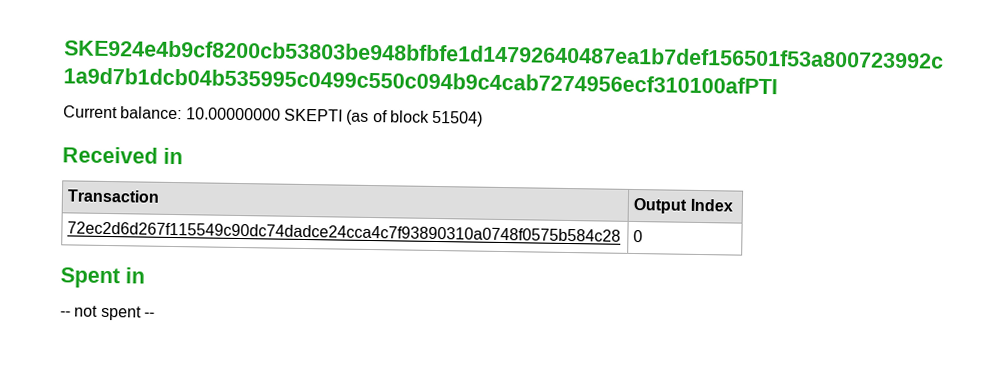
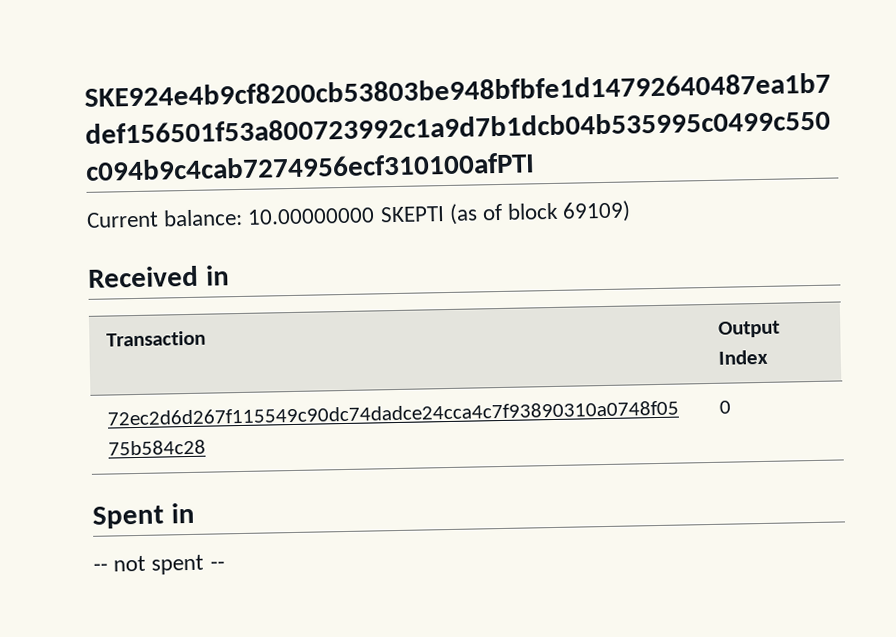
- Current balance: 10.00000000 SKEPTI (as of block 51504)
+ Current balance: 10.00000000 SKEPTI (as of block 69109)

